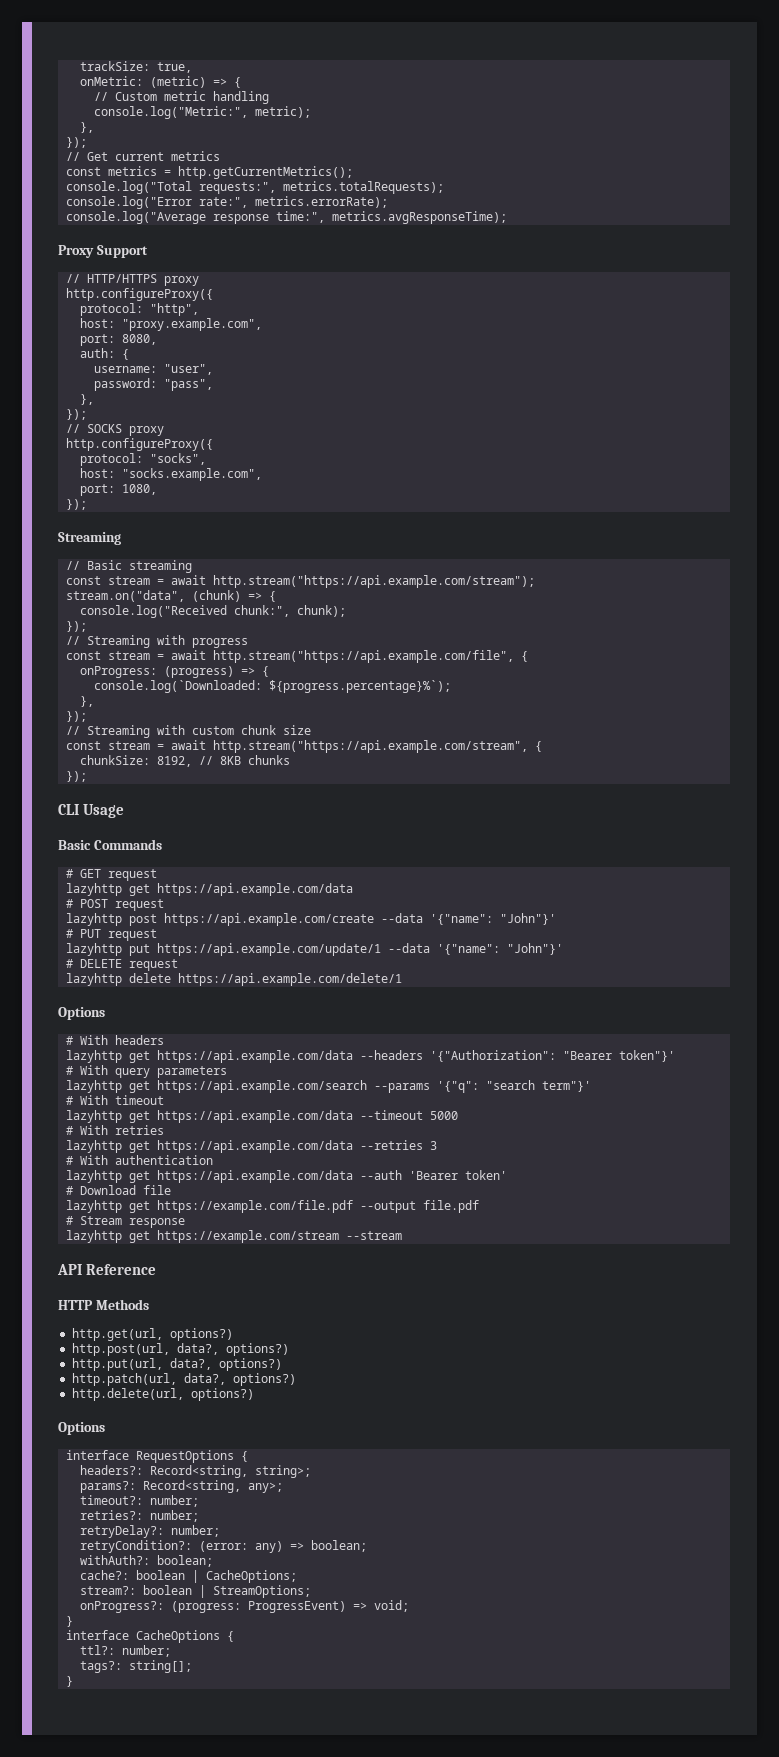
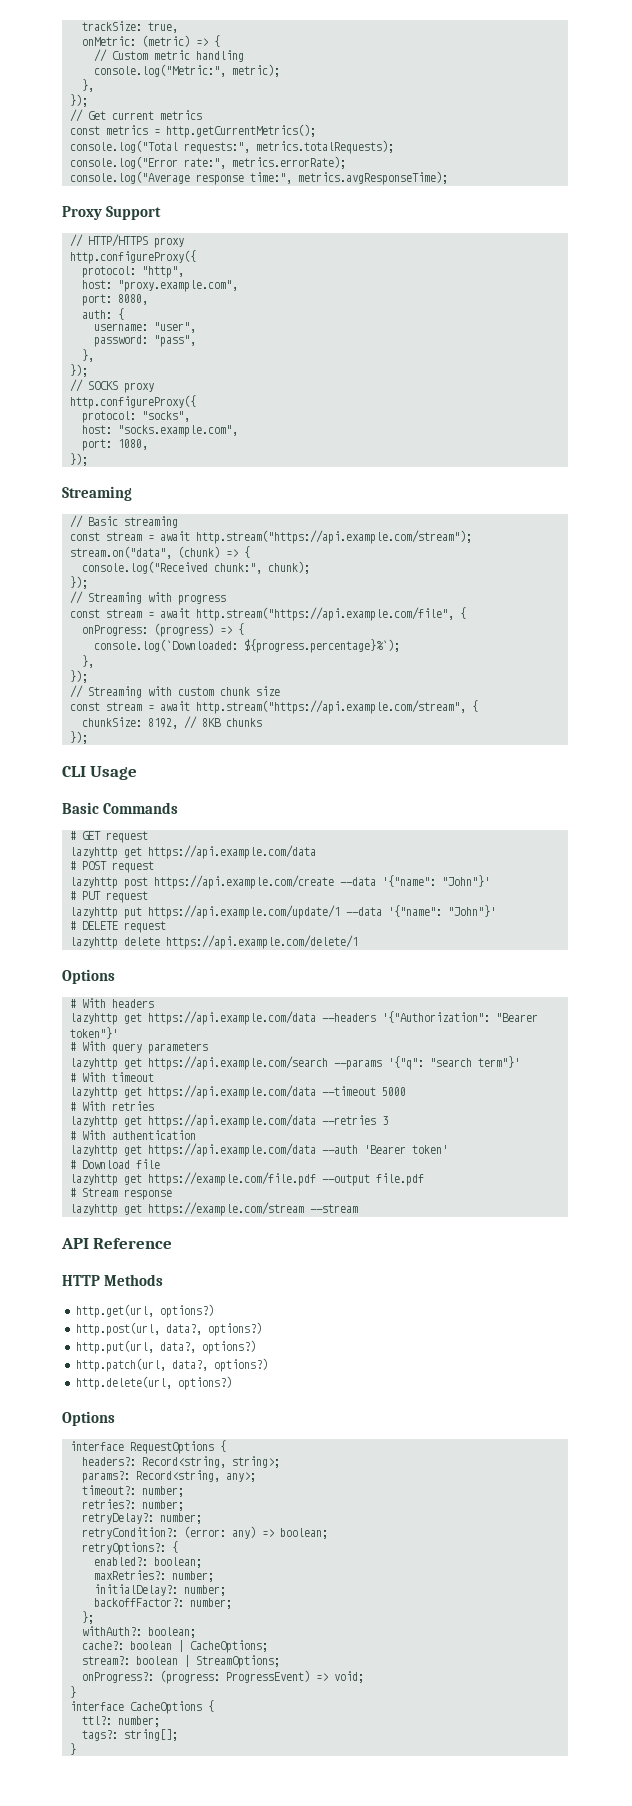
+ retryOptions?: {
+ enabled?: boolean;
+ maxRetries?: number;
+ initialDelay?: number;
+ backoffFactor?: number;
+ };

